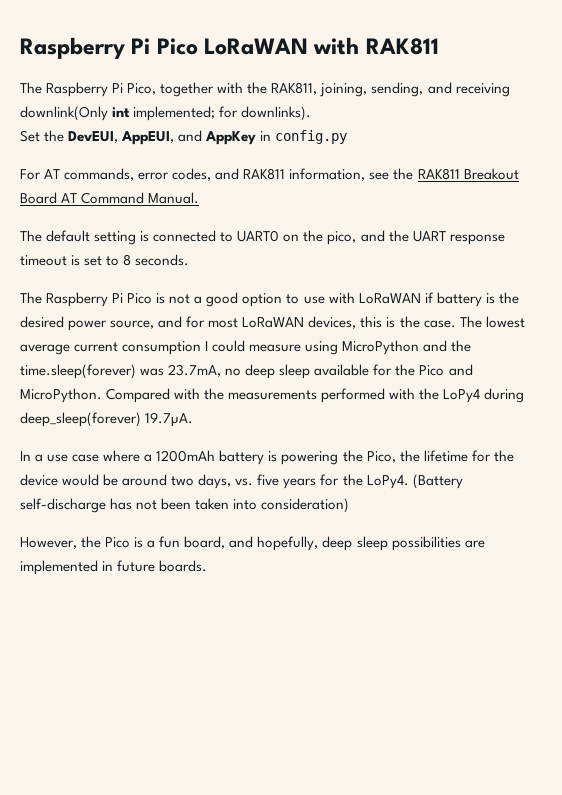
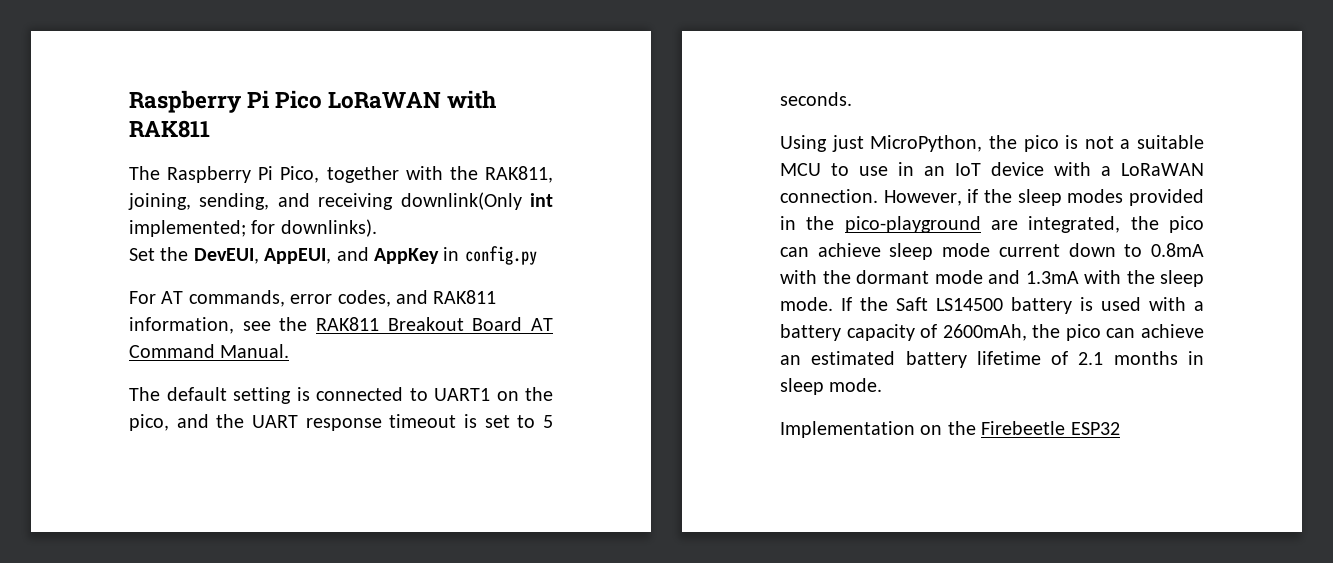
- The default setting is connected to UART0 on the pico, and the UART response timeout is set to 8 seconds.
+ The default setting is connected to UART1 on the pico, and the UART response timeout is set to 5 seconds.
- The Raspberry Pi Pico is not a good option to use with LoRaWAN if battery is the desired power source, and for most LoRaWAN devices, this is the case. The lowest average current consumption I could measure using MicroPython and the time.sleep(forever) was 23.7mA, no deep sleep available for the Pico and MicroPython. Compared with the measurements performed with the LoPy4 during deep_sleep(forever) 19.7µA.
- In a use case where a 1200mAh battery is powering the Pico, the lifetime for the device would be around two days, vs. five years for the LoPy4. (Battery self-discharge has not been taken into consideration)
- However, the Pico is a fun board, and hopefully, deep sleep possibilities are implemented in future boards.
+ Using just MicroPython, the pico is not a suitable MCU to use in an IoT device with a LoRaWAN connection. However, if the sleep modes provided in the pico-playground are integrated, the pico can achieve sleep mode current down to 0.8mA with the dormant mode and 1.3mA with the sleep mode. If the Saft LS14500 battery is used with a battery capacity of 2600mAh, the pico can achieve an estimated battery lifetime of 2.1 months in sleep mode.
+ Implementation on the Firebeetle ESP32

